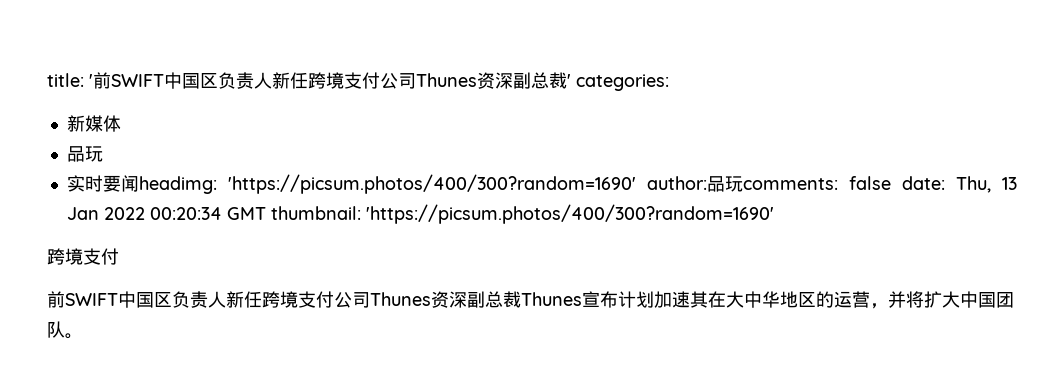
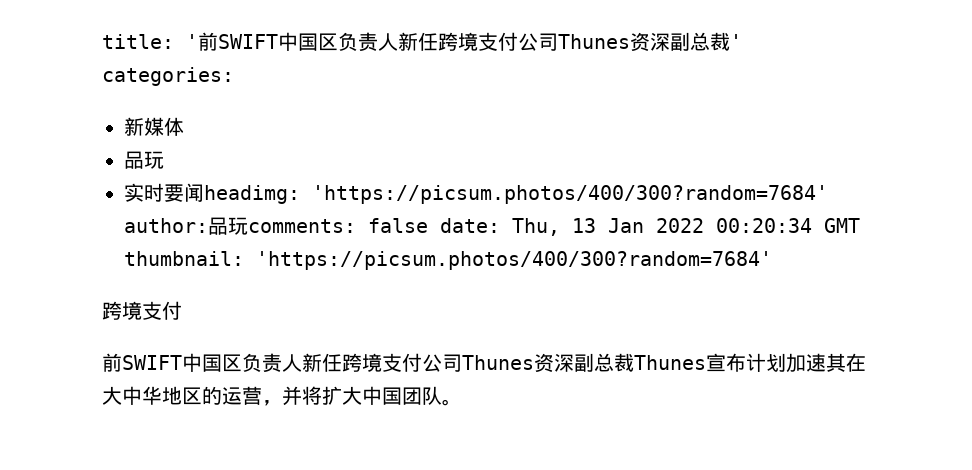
- 实时要闻headimg: 'https://picsum.photos/400/300?random=1690' author:品玩comments: false date: Thu, 13 Jan 2022 00:20:34 GMT thumbnail: 'https://picsum.photos/400/300?random=1690'
+ 实时要闻headimg: 'https://picsum.photos/400/300?random=7684' author:品玩comments: false date: Thu, 13 Jan 2022 00:20:34 GMT thumbnail: 'https://picsum.photos/400/300?random=7684'

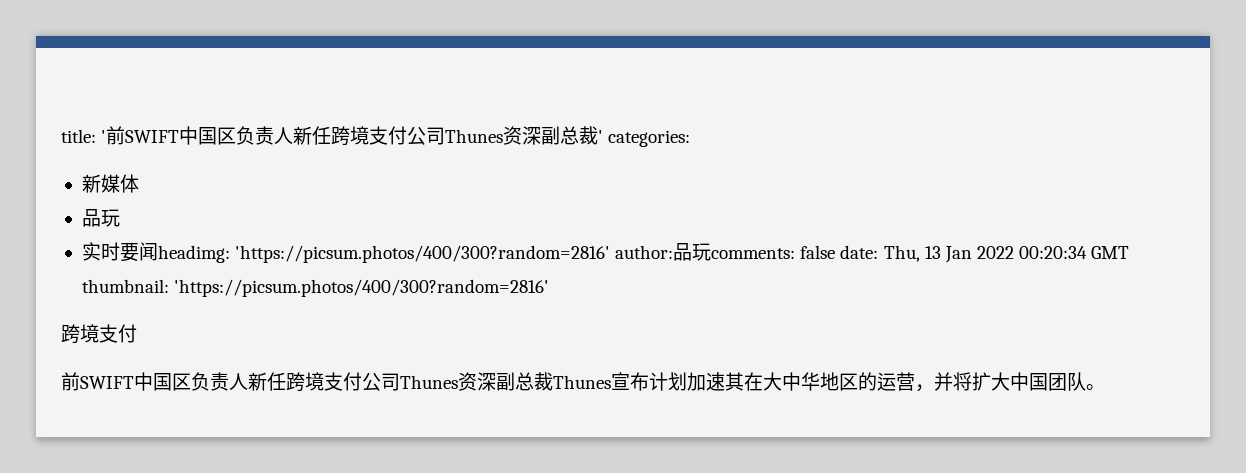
- 实时要闻headimg: 'https://picsum.photos/400/300?random=7684' author:品玩comments: false date: Thu, 13 Jan 2022 00:20:34 GMT thumbnail: 'https://picsum.photos/400/300?random=7684'
+ 实时要闻headimg: 'https://picsum.photos/400/300?random=2816' author:品玩comments: false date: Thu, 13 Jan 2022 00:20:34 GMT thumbnail: 'https://picsum.photos/400/300?random=2816'

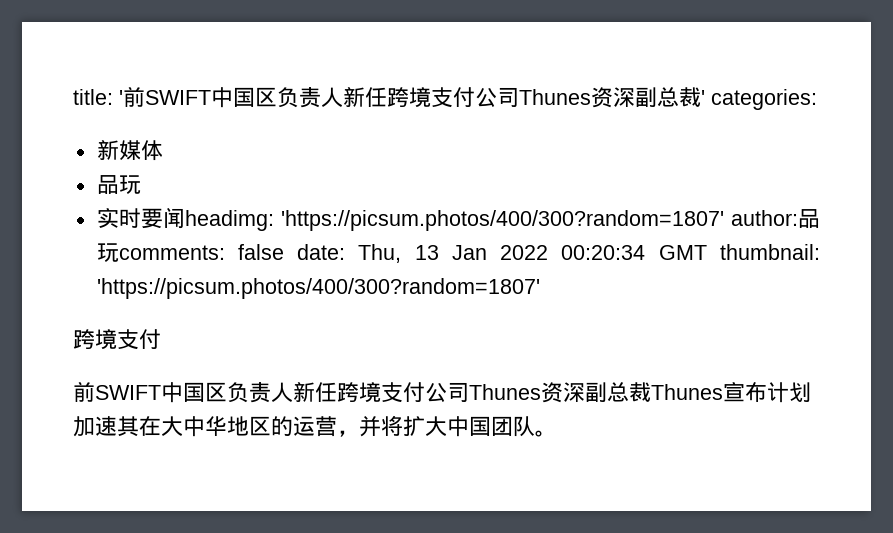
- 实时要闻headimg: 'https://picsum.photos/400/300?random=2816' author:品玩comments: false date: Thu, 13 Jan 2022 00:20:34 GMT thumbnail: 'https://picsum.photos/400/300?random=2816'
+ 实时要闻headimg: 'https://picsum.photos/400/300?random=1807' author:品玩comments: false date: Thu, 13 Jan 2022 00:20:34 GMT thumbnail: 'https://picsum.photos/400/300?random=1807'

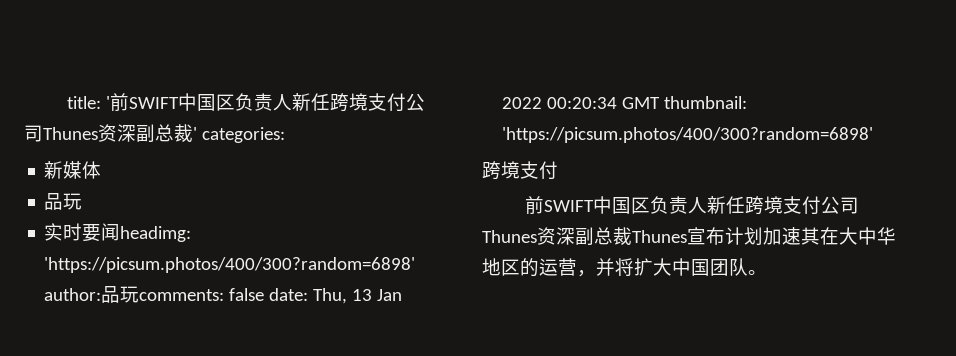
- 实时要闻headimg: 'https://picsum.photos/400/300?random=1807' author:品玩comments: false date: Thu, 13 Jan 2022 00:20:34 GMT thumbnail: 'https://picsum.photos/400/300?random=1807'
+ 实时要闻headimg: 'https://picsum.photos/400/300?random=6898' author:品玩comments: false date: Thu, 13 Jan 2022 00:20:34 GMT thumbnail: 'https://picsum.photos/400/300?random=6898'

